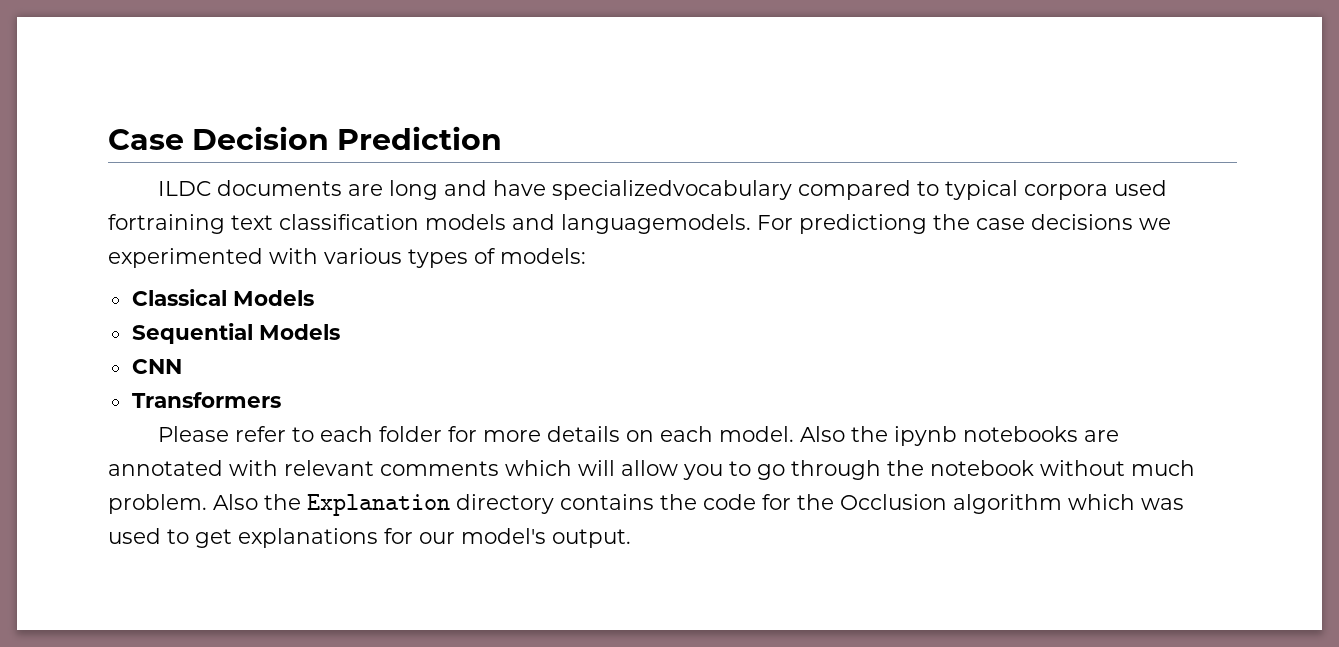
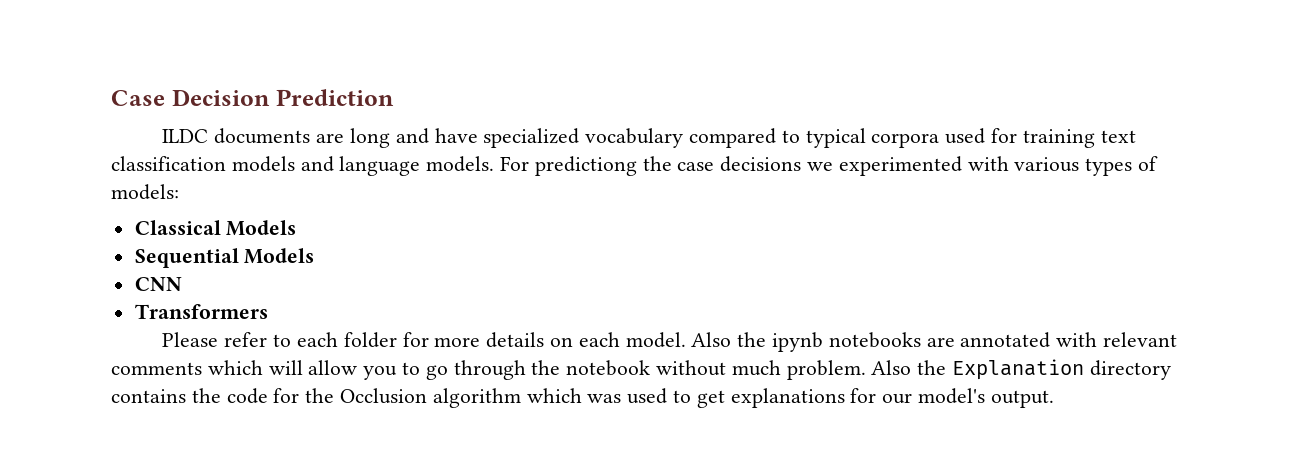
- ILDC documents are long and have specializedvocabulary compared to typical corpora used fortraining text classification models and languagemodels.
+ ILDC documents are long and have specialized vocabulary compared to typical corpora used for training text classification models and language models.

